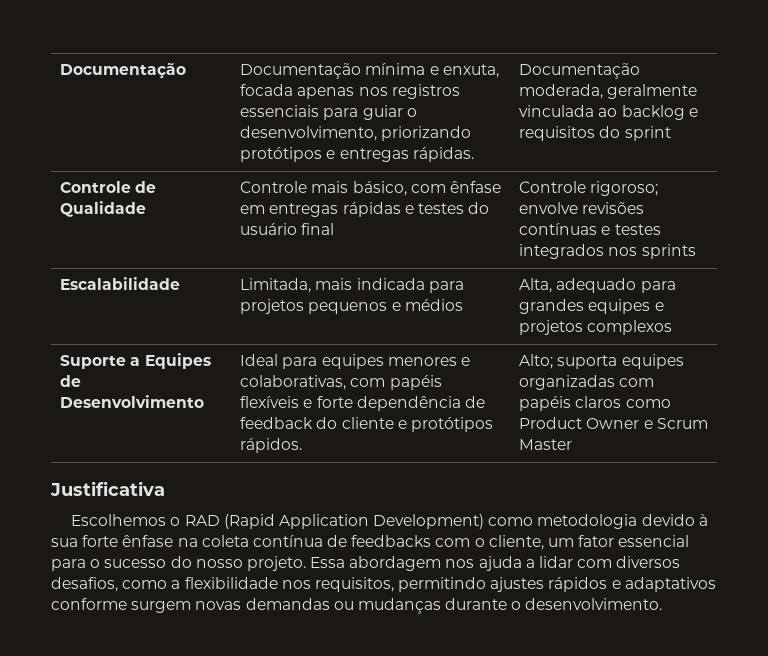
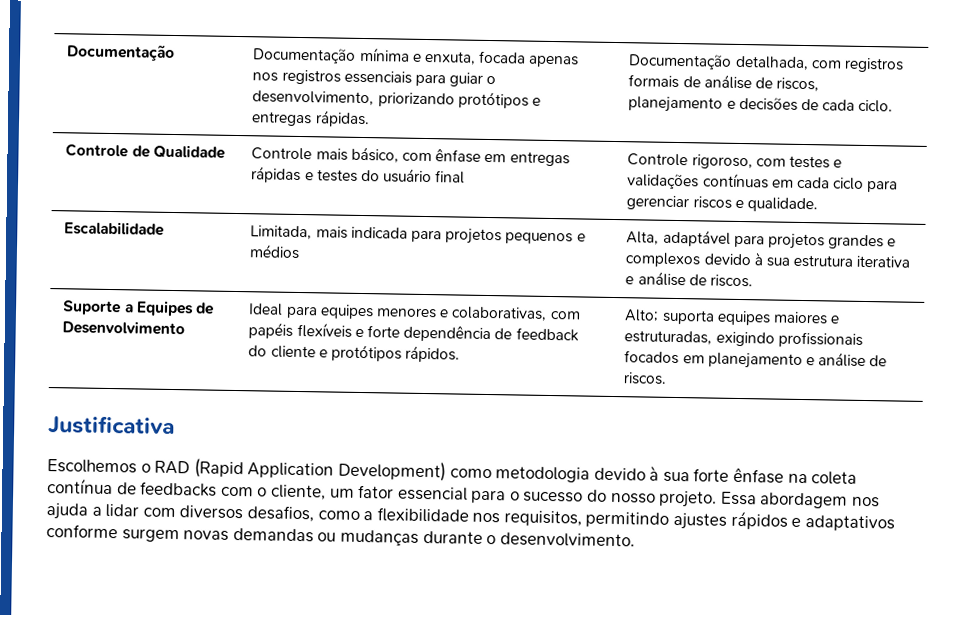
- Documentação | Documentação mínima e enxuta, focada apenas nos registros essenciais para guiar o desenvolvimento, priorizando protótipos e entregas rápidas. | Documentação moderada, geralmente vinculada ao backlog e requisitos do sprint
+ Documentação | Documentação mínima e enxuta, focada apenas nos registros essenciais para guiar o desenvolvimento, priorizando protótipos e entregas rápidas. | Documentação detalhada, com registros formais de análise de riscos, planejamento e decisões de cada ciclo.
- Controle de Qualidade | Controle mais básico, com ênfase em entregas rápidas e testes do usuário final | Controle rigoroso; envolve revisões contínuas e testes integrados nos sprints
+ Controle de Qualidade | Controle mais básico, com ênfase em entregas rápidas e testes do usuário final | Controle rigoroso, com testes e validações contínuas em cada ciclo para gerenciar riscos e qualidade.
- Escalabilidade | Limitada, mais indicada para projetos pequenos e médios | Alta, adequado para grandes equipes e projetos complexos
+ Escalabilidade | Limitada, mais indicada para projetos pequenos e médios | Alta, adaptável para projetos grandes e complexos devido à sua estrutura iterativa e análise de riscos.
- Suporte a Equipes de Desenvolvimento | Ideal para equipes menores e colaborativas, com papéis flexíveis e forte dependência de feedback do cliente e protótipos rápidos. | Alto; suporta equipes organizadas com papéis claros como Product Owner e Scrum Master
+ Suporte a Equipes de Desenvolvimento | Ideal para equipes menores e colaborativas, com papéis flexíveis e forte dependência de feedback do cliente e protótipos rápidos. | Alto; suporta equipes maiores e estruturadas, exigindo profissionais focados em planejamento e análise de riscos.

